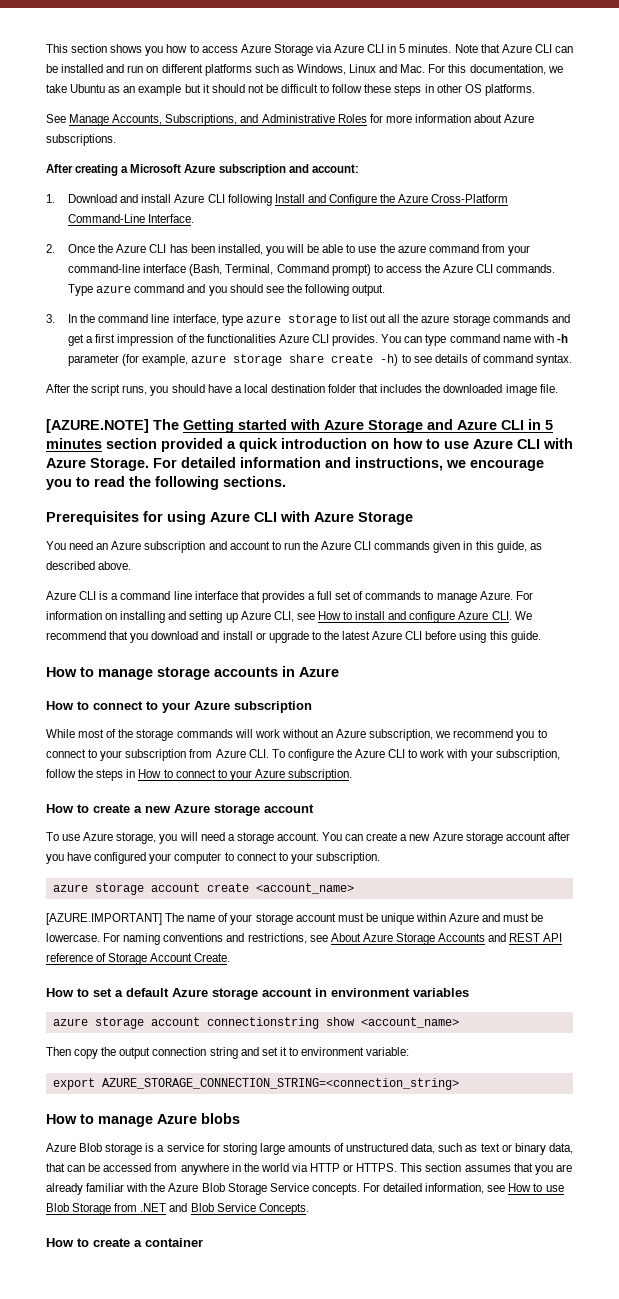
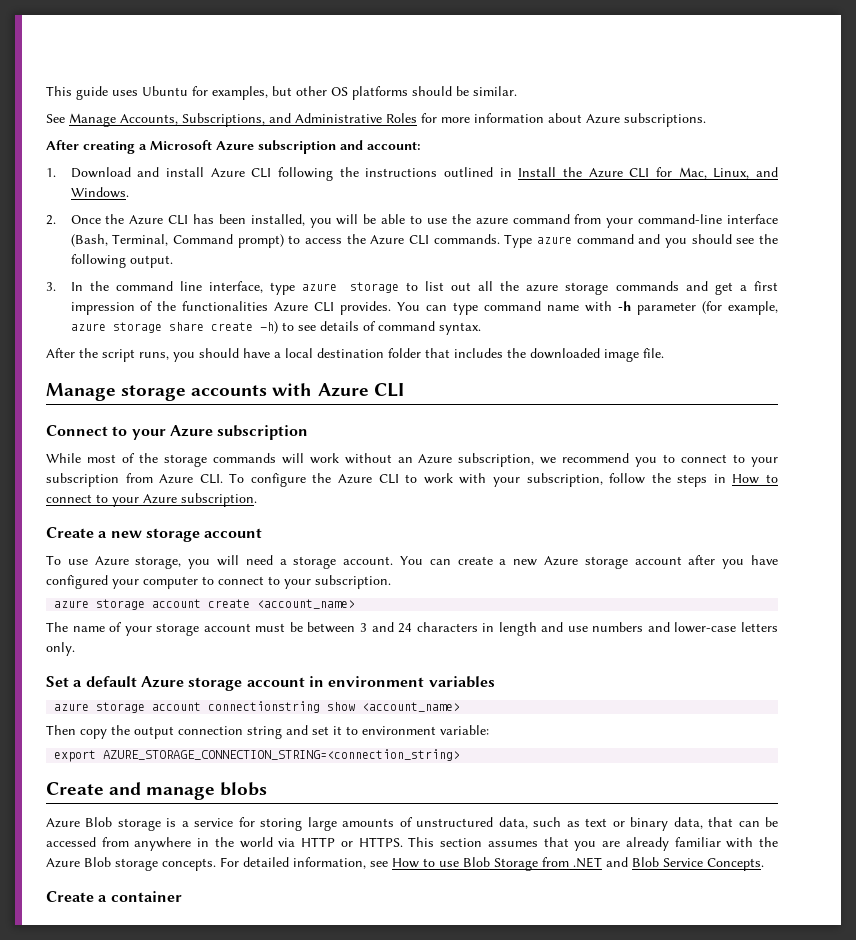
- This section shows you how to access Azure Storage via Azure CLI in 5 minutes. Note that Azure CLI can be installed and run on different platforms such as Windows, Linux and Mac. For this documentation, we take Ubuntu as an example but it should not be difficult to follow these steps in other OS platforms.
+ This guide uses Ubuntu for examples, but other OS platforms should be similar.
- 1. Download and install Azure CLI following Install and Configure the Azure Cross-Platform Command-Line Interface.
+ 1. Download and install Azure CLI following the instructions outlined in Install the Azure CLI for Mac, Linux, and Windows.
- [AZURE.NOTE] The Getting started with Azure Storage and Azure CLI in 5 minutes section provided a quick introduction on how to use Azure CLI with Azure Storage. For detailed information and instructions, we encourage you to read the following sections.
- Prerequisites for using Azure CLI with Azure Storage
- You need an Azure subscription and account to run the Azure CLI commands given in this guide, as described above.
- Azure CLI is a command line interface that provides a full set of commands to manage Azure. For information on installing and setting up Azure CLI, see How to install and configure Azure CLI. We recommend that you download and install or upgrade to the latest Azure CLI before using this guide.
- How to manage storage accounts in Azure
- How to connect to your Azure subscription
+ Manage storage accounts with Azure CLI
+ Connect to your Azure subscription
- How to create a new Azure storage account
+ Create a new storage account
- [AZURE.IMPORTANT] The name of your storage account must be unique within Azure and must be lowercase. For naming conventions and restrictions, see About Azure Storage Accounts and REST API reference of Storage Account Create.
- How to set a default Azure storage account in environment variables
+ The name of your storage account must be between 3 and 24 characters in length and use numbers and lower-case letters only.
+ Set a default Azure storage account in environment variables
- How to manage Azure blobs
+ Create and manage blobs
- This section assumes that you are already familiar with the Azure Blob Storage Service concepts.
+ This section assumes that you are already familiar with the Azure Blob storage concepts.
- How to create a container
+ Create a container

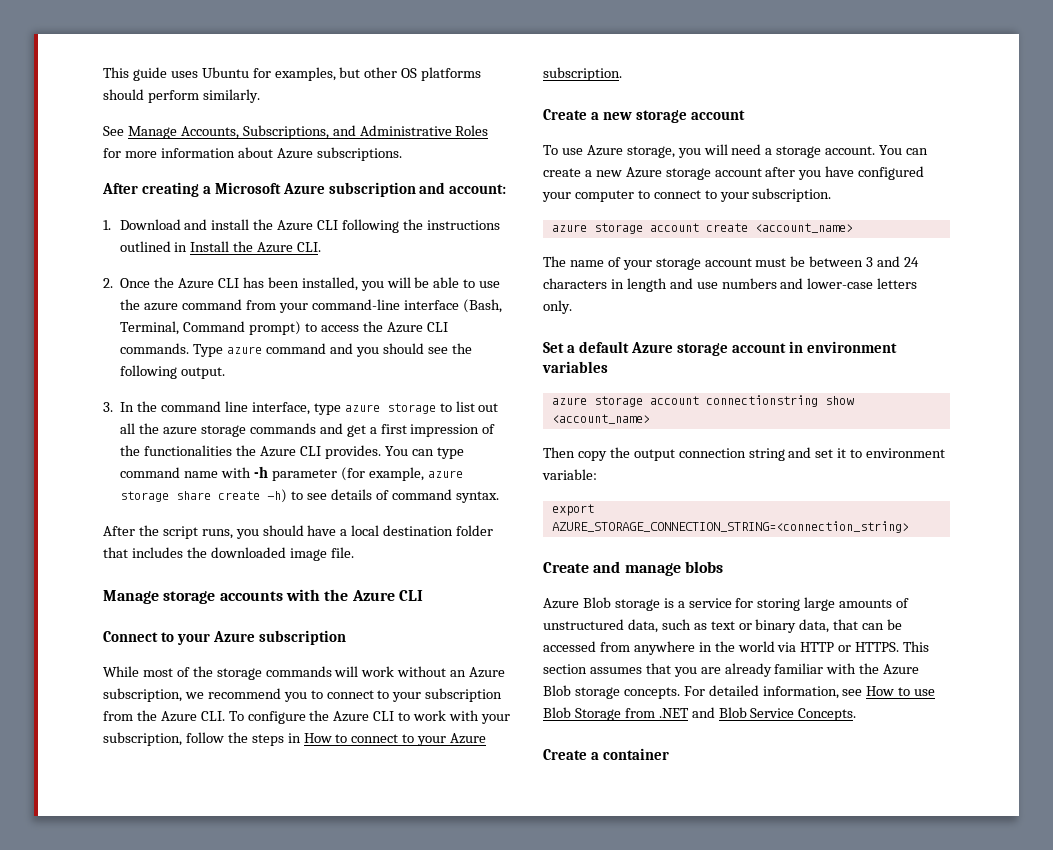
- This guide uses Ubuntu for examples, but other OS platforms should be similar.
+ This guide uses Ubuntu for examples, but other OS platforms should perform similarly.
- 1. Download and install Azure CLI following the instructions outlined in Install the Azure CLI for Mac, Linux, and Windows.
+ 1. Download and install the Azure CLI following the instructions outlined in Install the Azure CLI.
- 3. In the command line interface, type azure storage to list out all the azure storage commands and get a first impression of the functionalities Azure CLI provides.
+ 3. In the command line interface, type azure storage to list out all the azure storage commands and get a first impression of the functionalities the Azure CLI provides.
- Manage storage accounts with Azure CLI
+ Manage storage accounts with the Azure CLI
- While most of the storage commands will work without an Azure subscription, we recommend you to connect to your subscription from Azure CLI. To configure the Azure CLI to work with your subscription, follow the steps in How to connect to your Azure subscription.
+ While most of the storage commands will work without an Azure subscription, we recommend you to connect to your subscription from the Azure CLI. To configure the Azure CLI to work with your subscription, follow the steps in How to connect to your Azure subscription.

